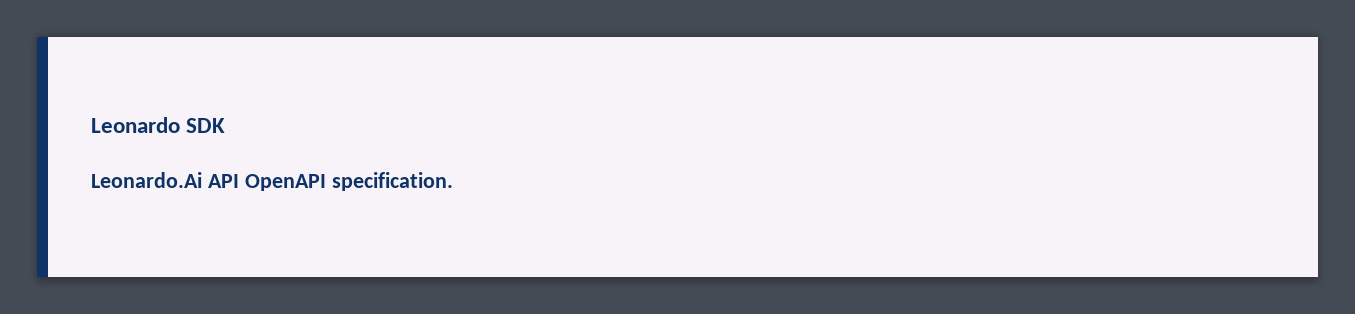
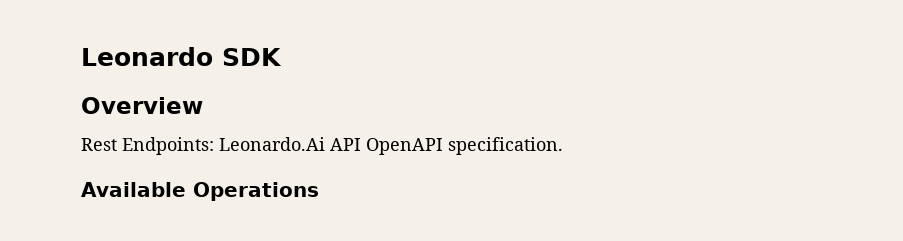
- Leonardo.Ai API OpenAPI specification.
+ Overview
+ Rest Endpoints: Leonardo.Ai API OpenAPI specification.
+ Available Operations

